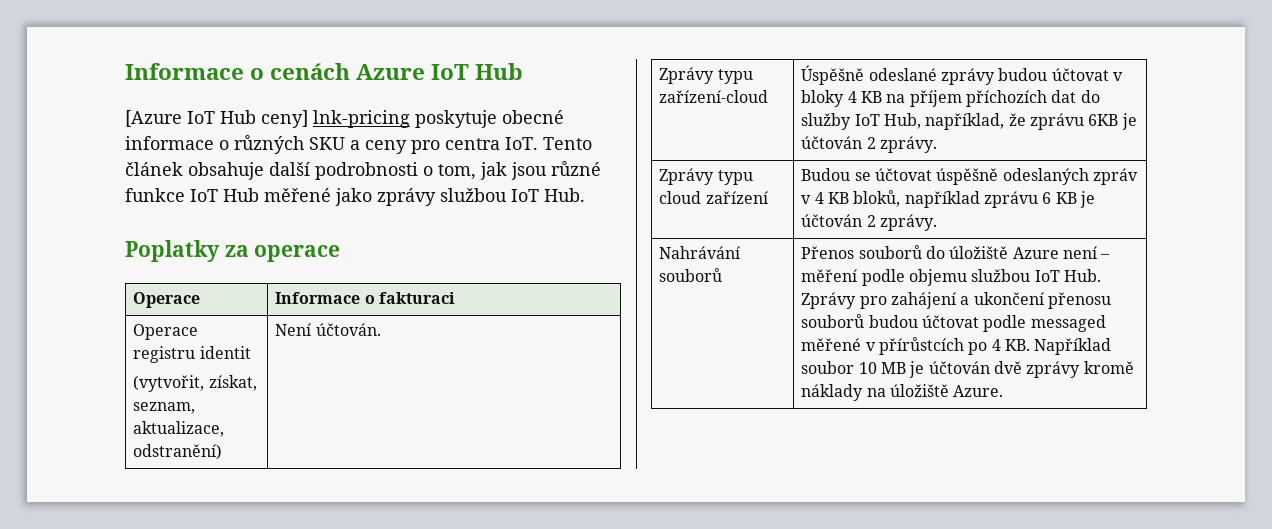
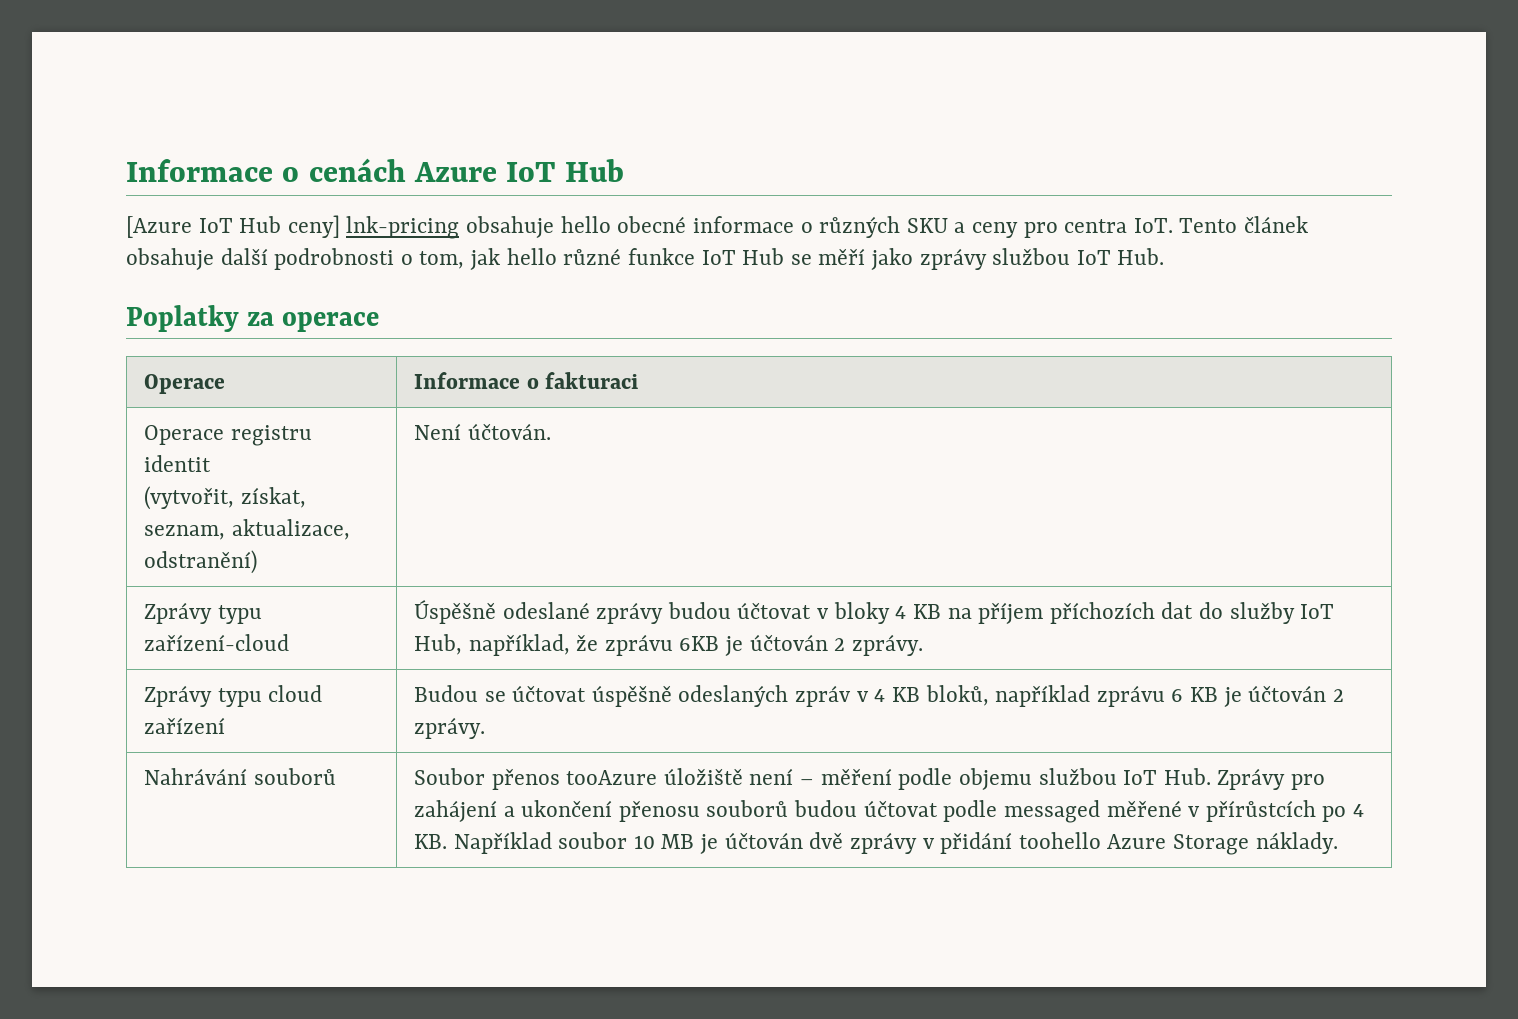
- [Azure IoT Hub ceny] lnk-pricing poskytuje obecné informace o různých SKU a ceny pro centra IoT. Tento článek obsahuje další podrobnosti o tom, jak jsou různé funkce IoT Hub měřené jako zprávy službou IoT Hub.
+ [Azure IoT Hub ceny] lnk-pricing obsahuje hello obecné informace o různých SKU a ceny pro centra IoT. Tento článek obsahuje další podrobnosti o tom, jak hello různé funkce IoT Hub se měří jako zprávy službou IoT Hub.
- Přenos souborů do úložiště Azure není – měření podle objemu službou IoT Hub. Zprávy pro zahájení a ukončení přenosu souborů budou účtovat podle messaged měřené v přírůstcích po 4 KB. Například soubor 10 MB je účtován dvě zprávy kromě náklady na úložiště Azure.
+ Soubor přenos tooAzure úložiště není – měření podle objemu službou IoT Hub. Zprávy pro zahájení a ukončení přenosu souborů budou účtovat podle messaged měřené v přírůstcích po 4 KB. Například soubor 10 MB je účtován dvě zprávy v přidání toohello Azure Storage náklady.

